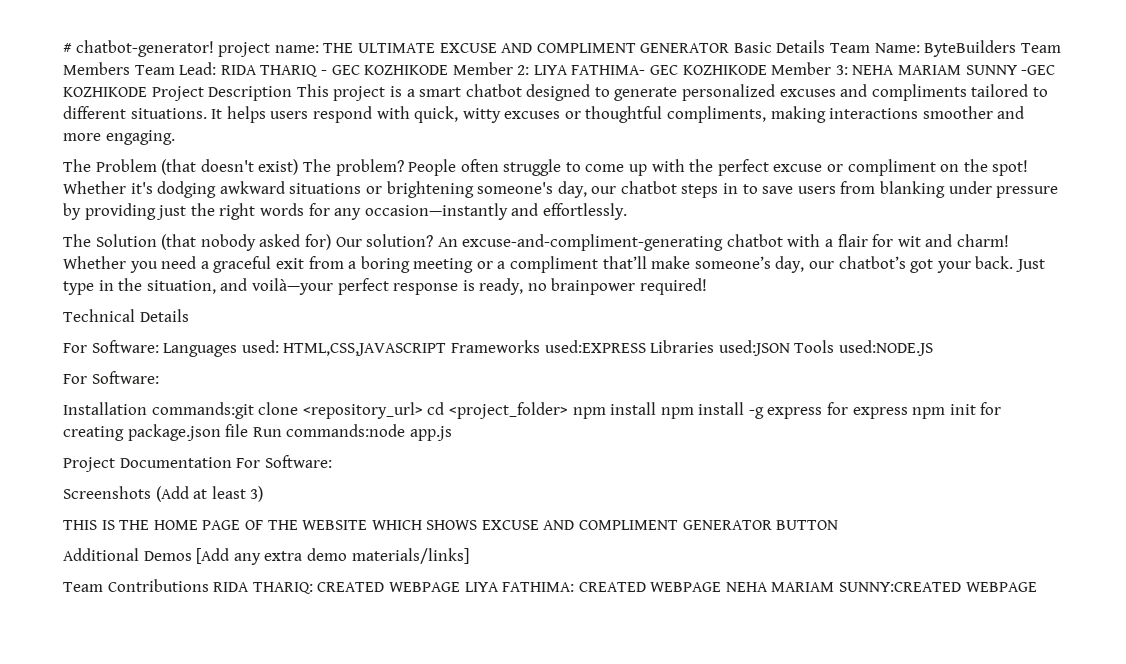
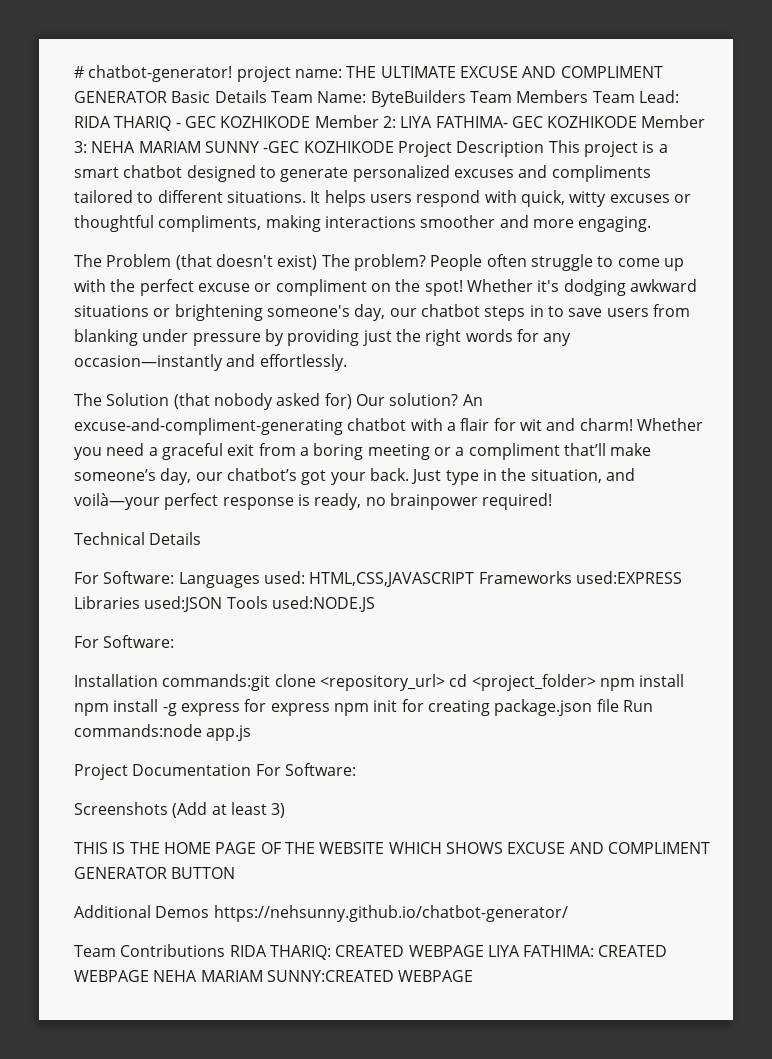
- Additional Demos [Add any extra demo materials/links]
+ Additional Demos https://nehsunny.github.io/chatbot-generator/

